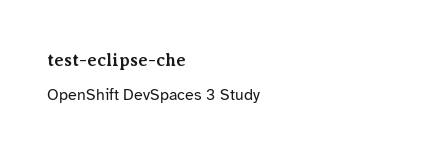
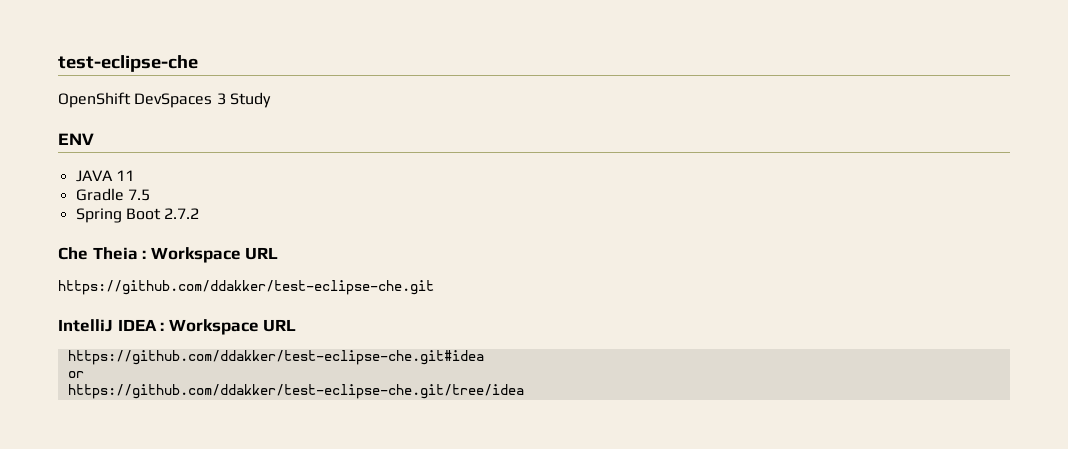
+ ENV
+ JAVA 11
+ Gradle 7.5
+ Spring Boot 2.7.2
+ Che Theia : Workspace URL
+ https://github.com/ddakker/test-eclipse-che.git
+ IntelliJ IDEA : Workspace URL
+ https://github.com/ddakker/test-eclipse-che.git#idea
+ or
+ https://github.com/ddakker/test-eclipse-che.git/tree/idea

